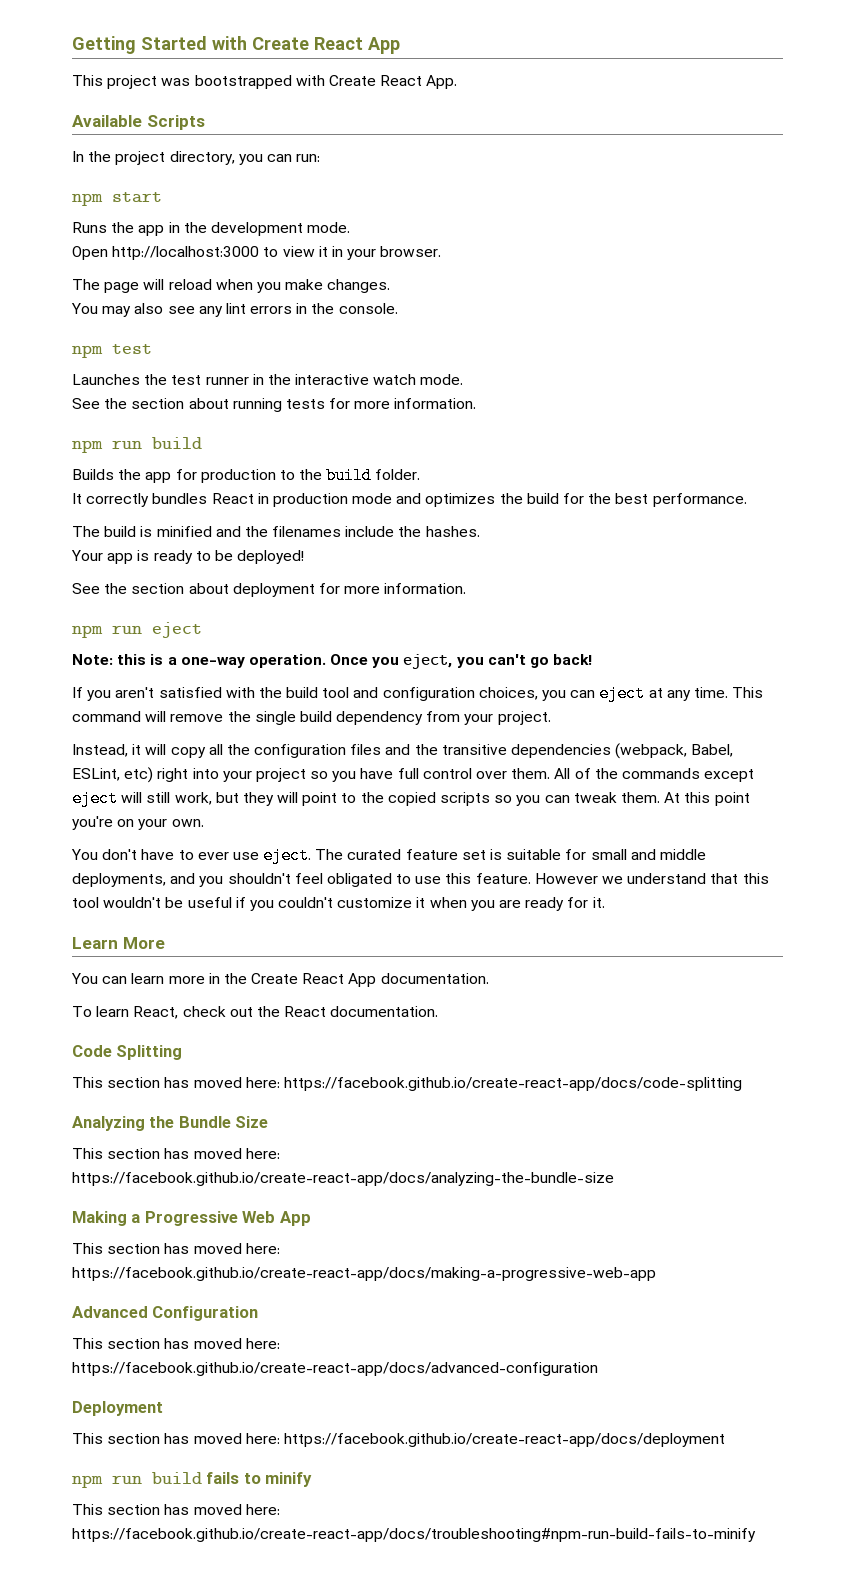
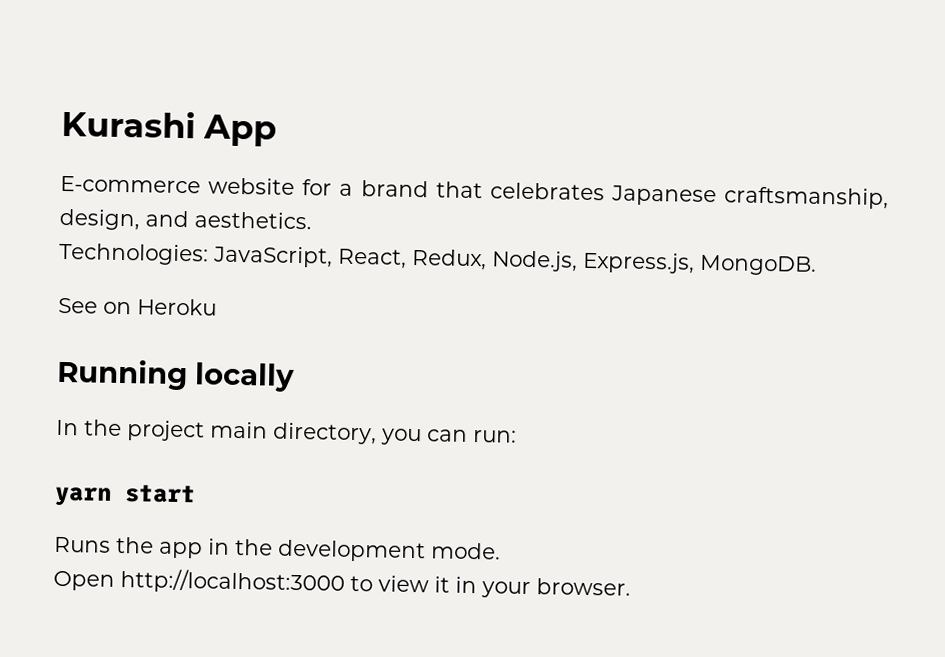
- Getting Started with Create React App
- This project was bootstrapped with Create React App.
- Available Scripts
+ Kurashi App
+ E-commerce website for a brand that celebrates Japanese craftsmanship, design, and aesthetics.
+ Technologies: JavaScript, React, Redux, Node.js, Express.js, MongoDB.
+ See on Heroku
+ Running locally
- In the project directory, you can run:
+ In the project main directory, you can run:
- npm start
+ yarn start
- The page will reload when you make changes.
- You may also see any lint errors in the console.
- npm test
- Launches the test runner in the interactive watch mode.
- See the section about running tests for more information.
- npm run build
- Builds the app for production to the build folder.
- It correctly bundles React in production mode and optimizes the build for the best performance.
- The build is minified and the filenames include the hashes.
- Your app is ready to be deployed!
- See the section about deployment for more information.
- npm run eject
- Note: this is a one-way operation. Once you eject, you can't go back!
- If you aren't satisfied with the build tool and configuration choices, you can eject at any time. This command will remove the single build dependency from your project.
- Instead, it will copy all the configuration files and the transitive dependencies (webpack, Babel, ESLint, etc) right into your project so you have full control over them. All of the commands except eject will still work, but they will point to the copied scripts so you can tweak them. At this point you're on your own.
- You don't have to ever use eject. The curated feature set is suitable for small and middle deployments, and you shouldn't feel obligated to use this feature. However we understand that this tool wouldn't be useful if you couldn't customize it when you are ready for it.
- Learn More
- You can learn more in the Create React App documentation.
- To learn React, check out the React documentation.
- Code Splitting
- This section has moved here: https://facebook.github.io/create-react-app/docs/code-splitting
- Analyzing the Bundle Size
- This section has moved here: https://facebook.github.io/create-react-app/docs/analyzing-the-bundle-size
- Making a Progressive Web App
- This section has moved here: https://facebook.github.io/create-react-app/docs/making-a-progressive-web-app
- Advanced Configuration
- This section has moved here: https://facebook.github.io/create-react-app/docs/advanced-configuration
- Deployment
- This section has moved here: https://facebook.github.io/create-react-app/docs/deployment
- npm run build fails to minify
- This section has moved here: https://facebook.github.io/create-react-app/docs/troubleshooting#npm-run-build-fails-to-minify

